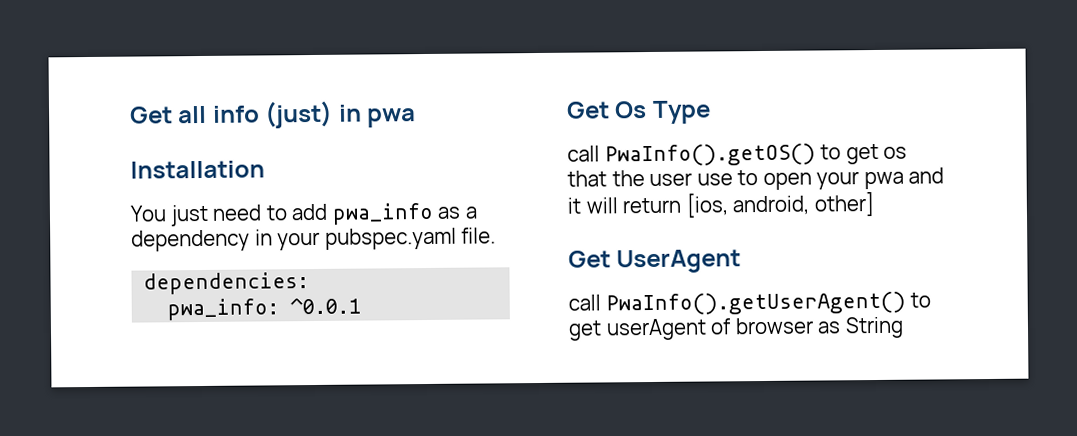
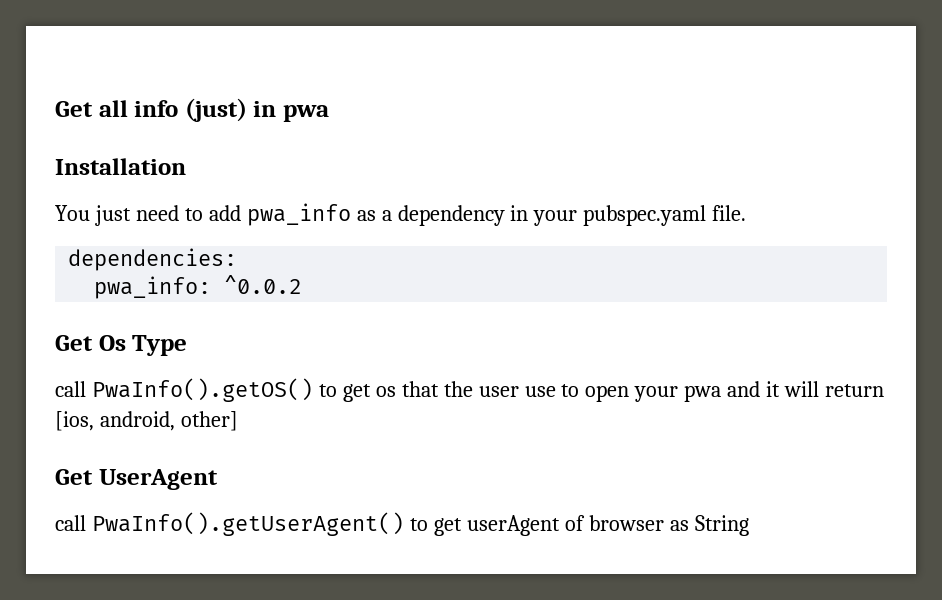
- pwa_info: ^0.0.1
+ pwa_info: ^0.0.2

